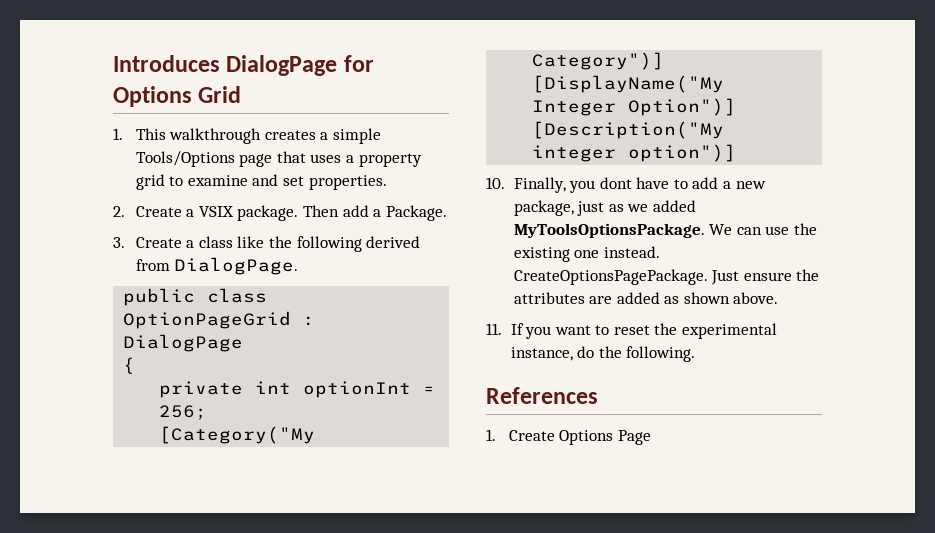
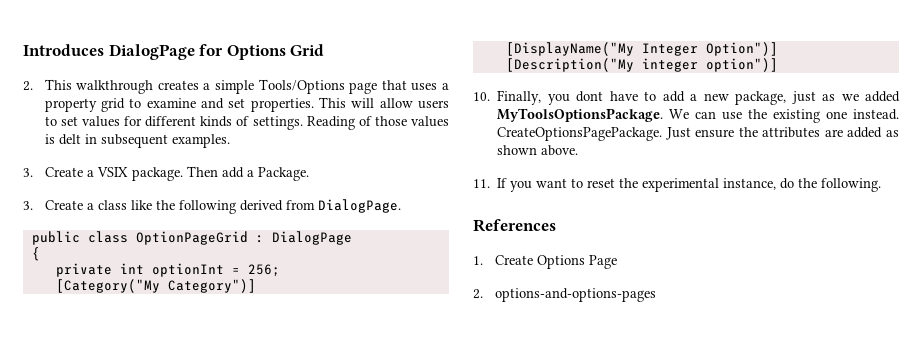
- 1. This walkthrough creates a simple Tools/Options page that uses a property grid to examine and set properties.
- 2. Create a VSIX package.
+ 2. This walkthrough creates a simple Tools/Options page that uses a property grid to examine and set properties. This will allow users to set values for different kinds of settings. Reading of those values is delt in subsequent examples.
+ 3. Create a VSIX package.
+ 2. options-and-options-pages

